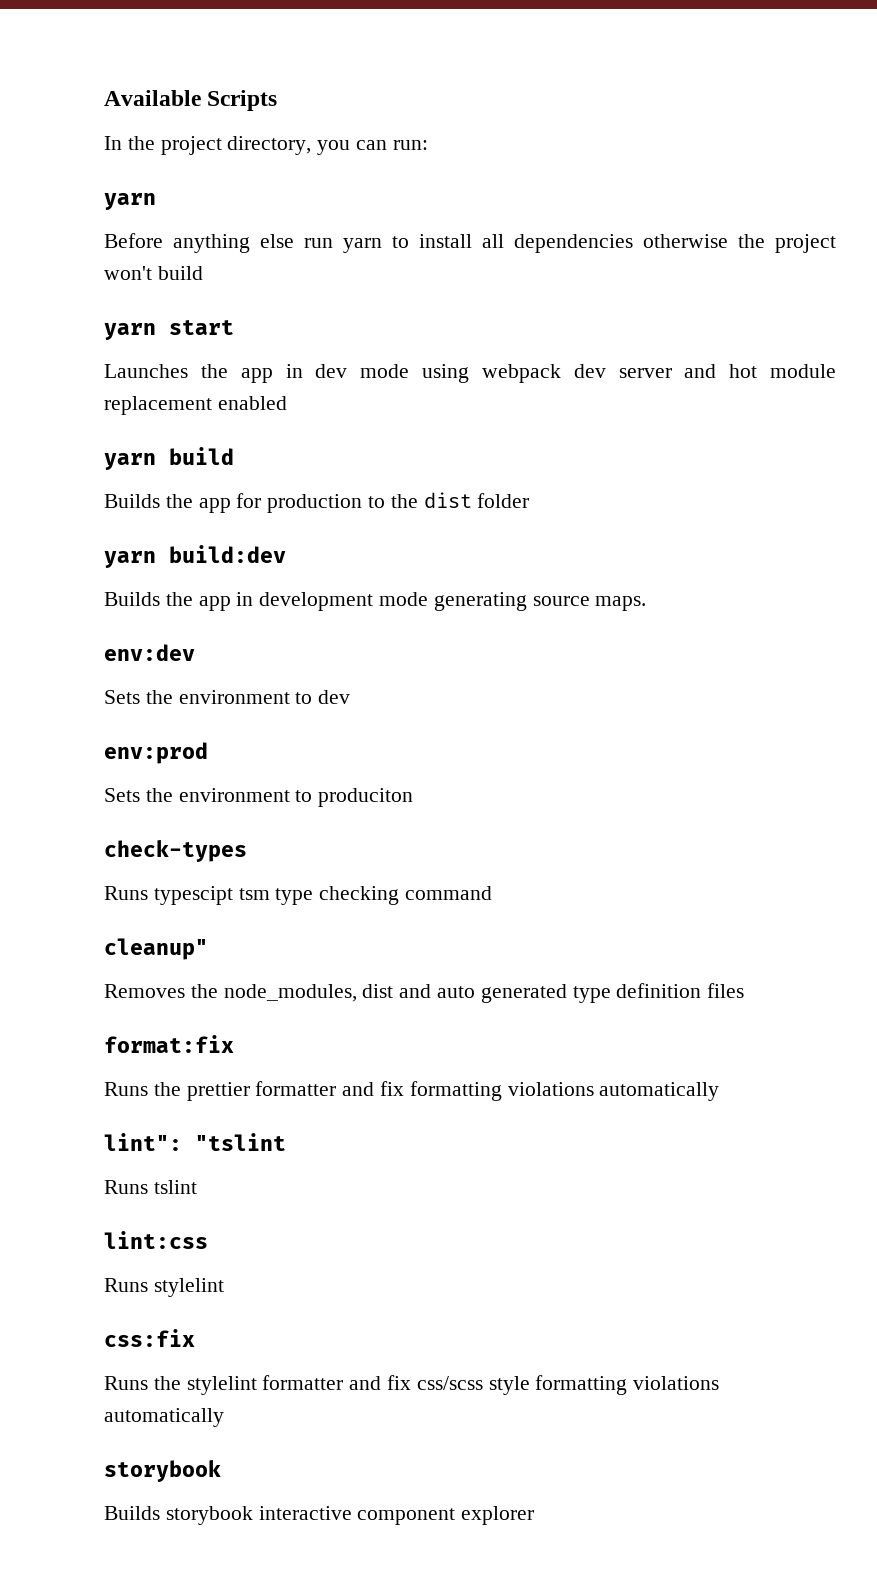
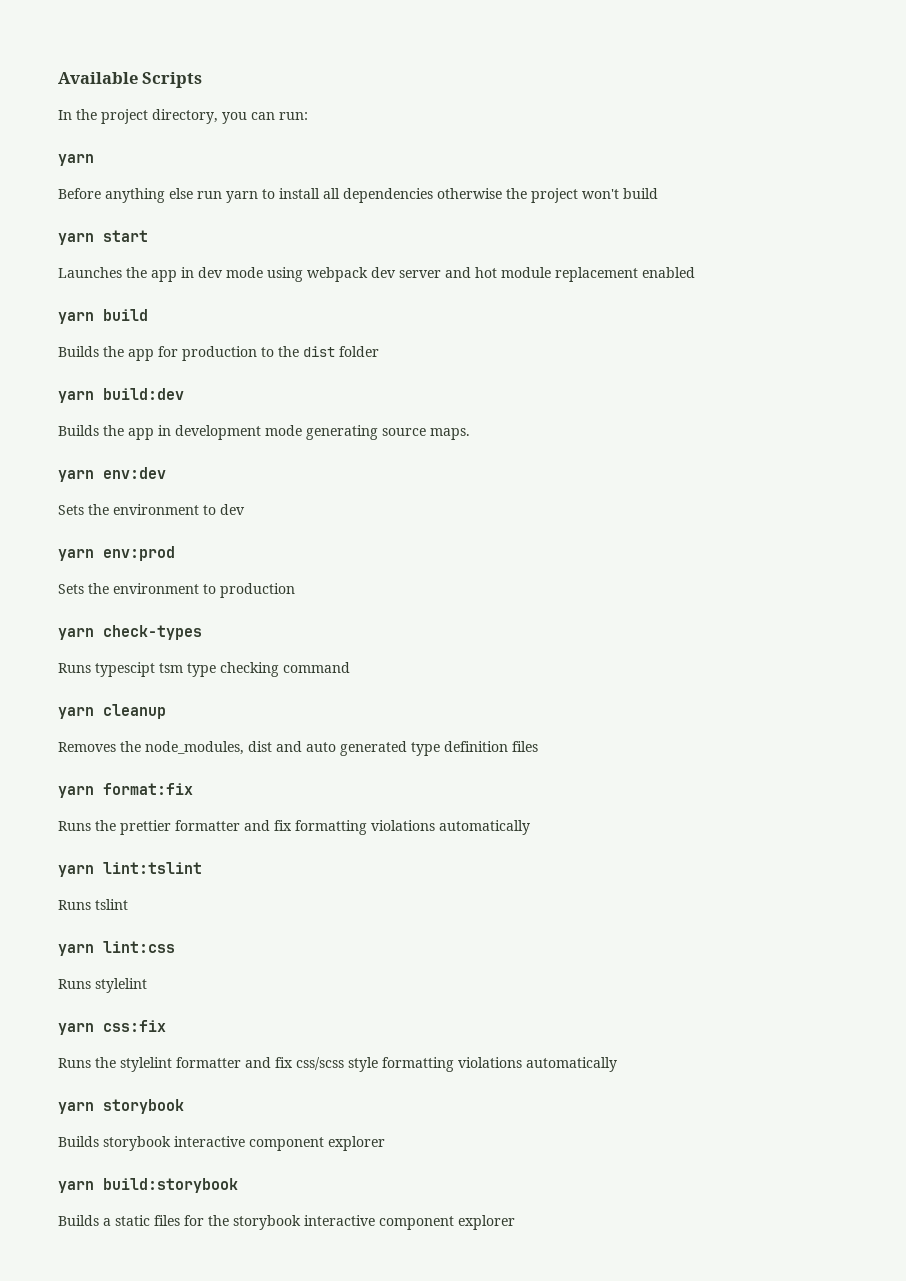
- env:dev
+ yarn env:dev
- env:prod
+ yarn env:prod
- Sets the environment to produciton
- check-types
+ Sets the environment to production
+ yarn check-types
- cleanup"
+ yarn cleanup
- format:fix
+ yarn format:fix
- lint": "tslint
+ yarn lint:tslint
- lint:css
+ yarn lint:css
- css:fix
+ yarn css:fix
  Runs the stylelint formatter and fix css/scss style formatting violations automatically
- storybook
+ yarn storybook
+ yarn build:storybook
+ Builds a static files for the storybook interactive component explorer

